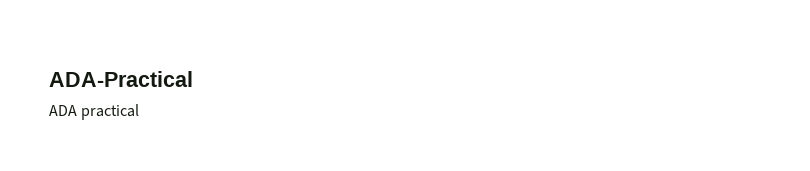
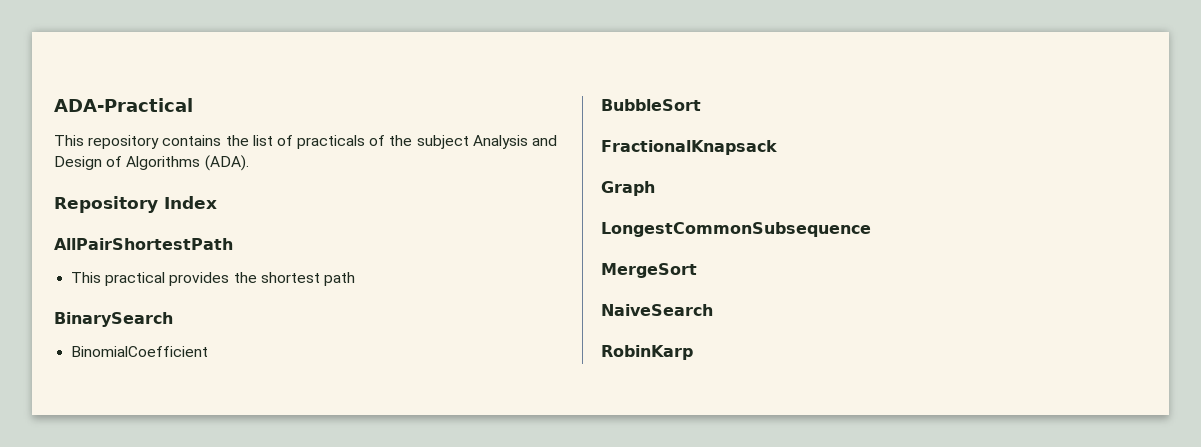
- ADA practical
+ This repository contains the list of practicals of the subject Analysis and Design of Algorithms (ADA).
+ Repository Index
+ AllPairShortestPath
+ This practical provides the shortest path
+ BinarySearch
+ BinomialCoefficient
+ BubbleSort
+ FractionalKnapsack
+ Graph
+ LongestCommonSubsequence
+ MergeSort
+ NaiveSearch
+ RobinKarp

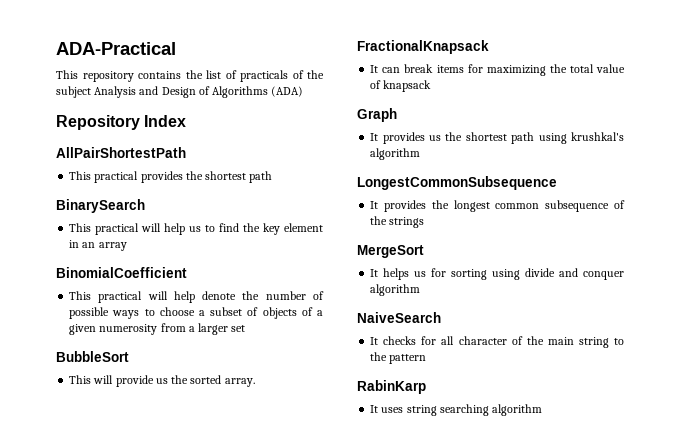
- This repository contains the list of practicals of the subject Analysis and Design of Algorithms (ADA).
+ This repository contains the list of practicals of the subject Analysis and Design of Algorithms (ADA)
+ This practical will help us to find the key element in an array
  BinomialCoefficient
+ This practical will help denote the number of possible ways to choose a subset of objects of a given numerosity from a larger set
  BubbleSort
+ This will provide us the sorted array.
  FractionalKnapsack
+ It can break items for maximizing the total value of knapsack
  Graph
+ It provides us the shortest path using krushkal's algorithm
  LongestCommonSubsequence
+ It provides the longest common subsequence of the strings
  MergeSort
+ It helps us for sorting using divide and conquer algorithm
  NaiveSearch
- RobinKarp
+ It checks for all character of the main string to the pattern
+ RabinKarp
+ It uses string searching algorithm

